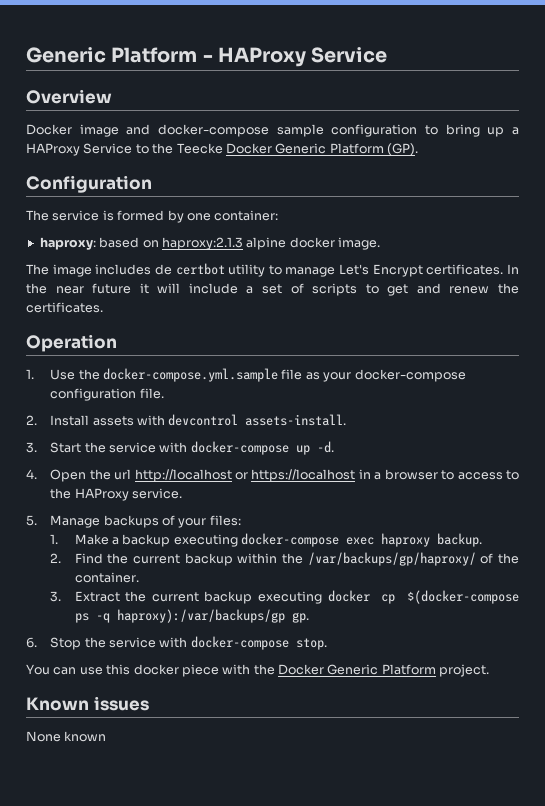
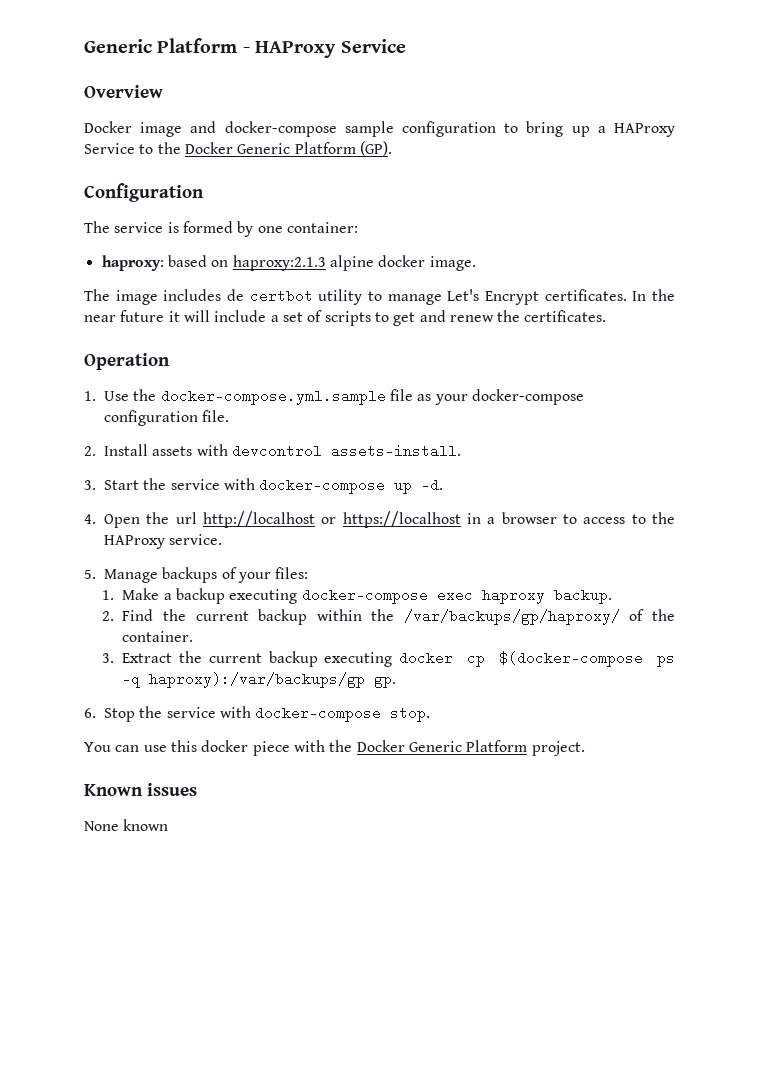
- Docker image and docker-compose sample configuration to bring up a HAProxy Service to the Teecke Docker Generic Platform (GP).
+ Docker image and docker-compose sample configuration to bring up a HAProxy Service to the Docker Generic Platform (GP).

